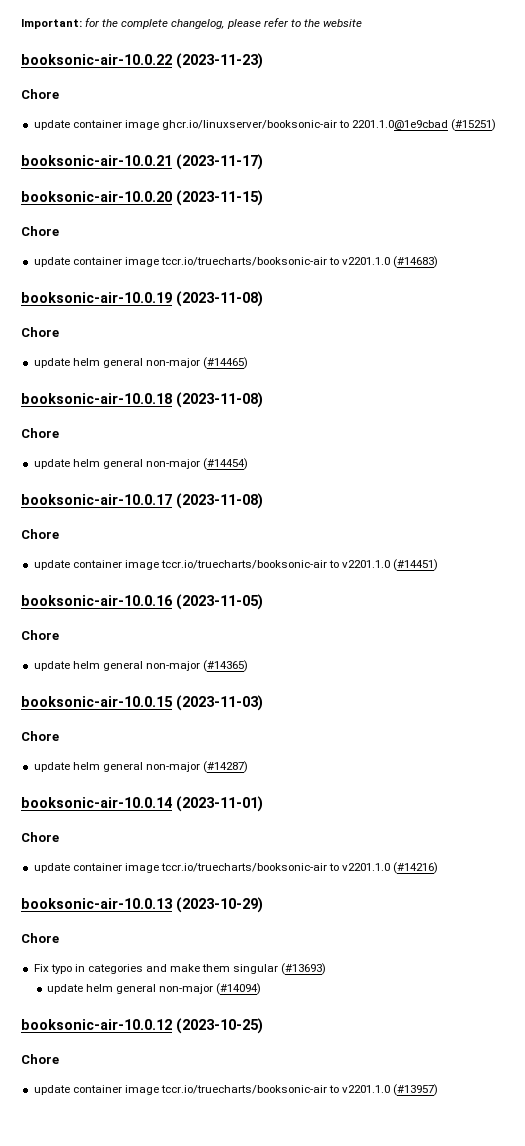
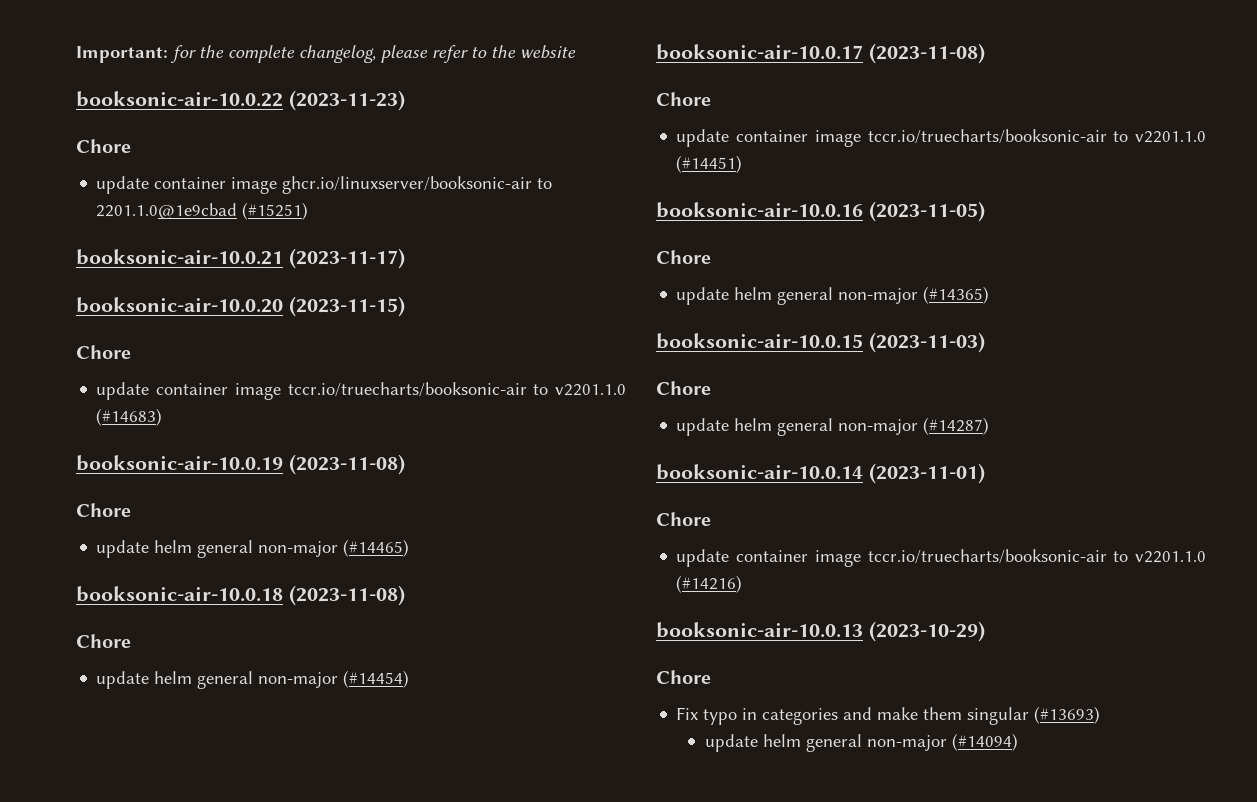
- booksonic-air-10.0.12 (2023-10-25)
- Chore
- update container image tccr.io/truecharts/booksonic-air to v2201.1.0 (#13957)

